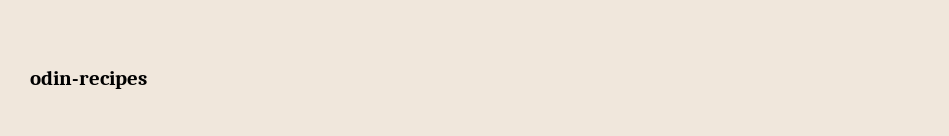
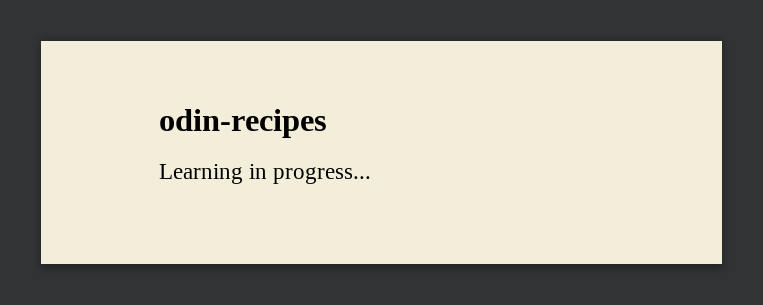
+ Learning in progress...

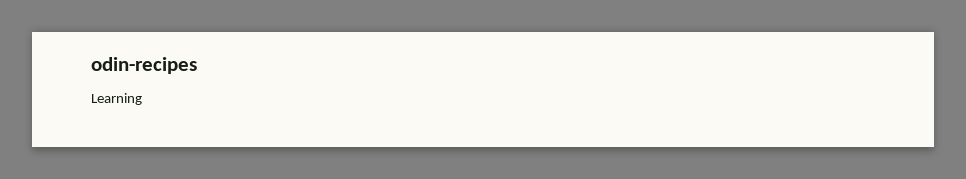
- Learning in progress...
+ Learning

